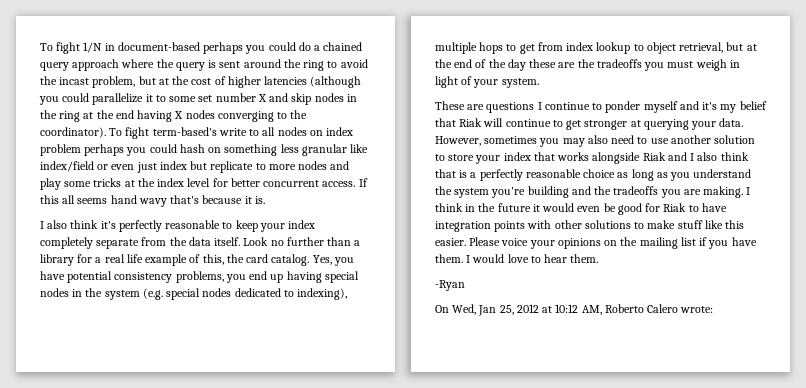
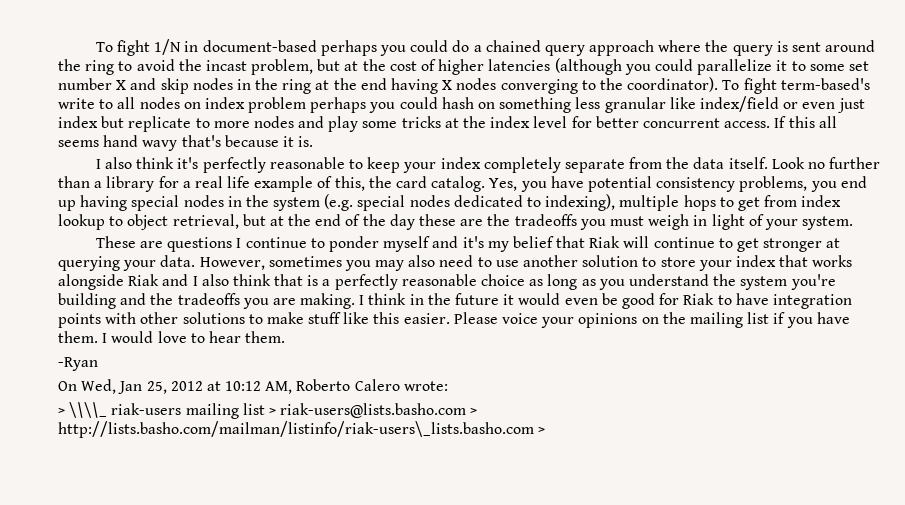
+ > \\\\_ riak-users mailing list > riak-users@lists.basho.com > http://lists.basho.com/mailman/listinfo/riak-users\_lists.basho.com >

